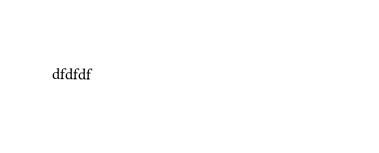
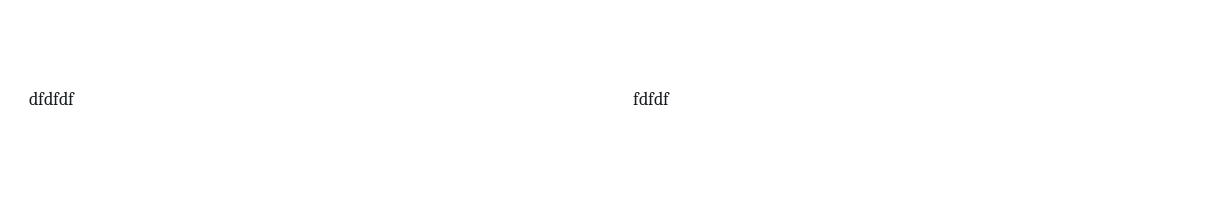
+ fdfdf

